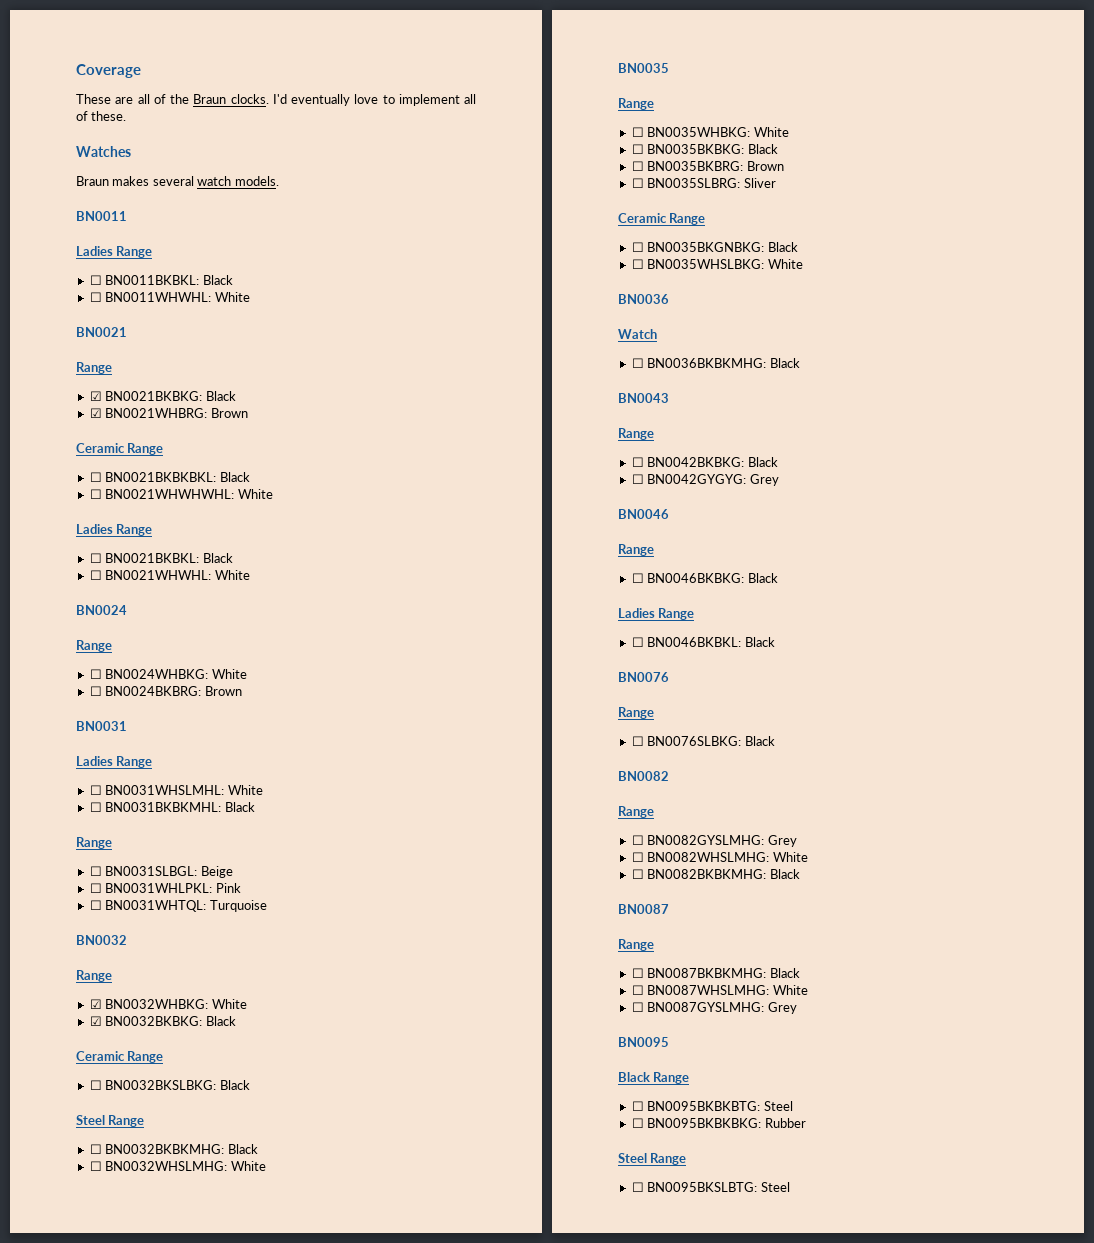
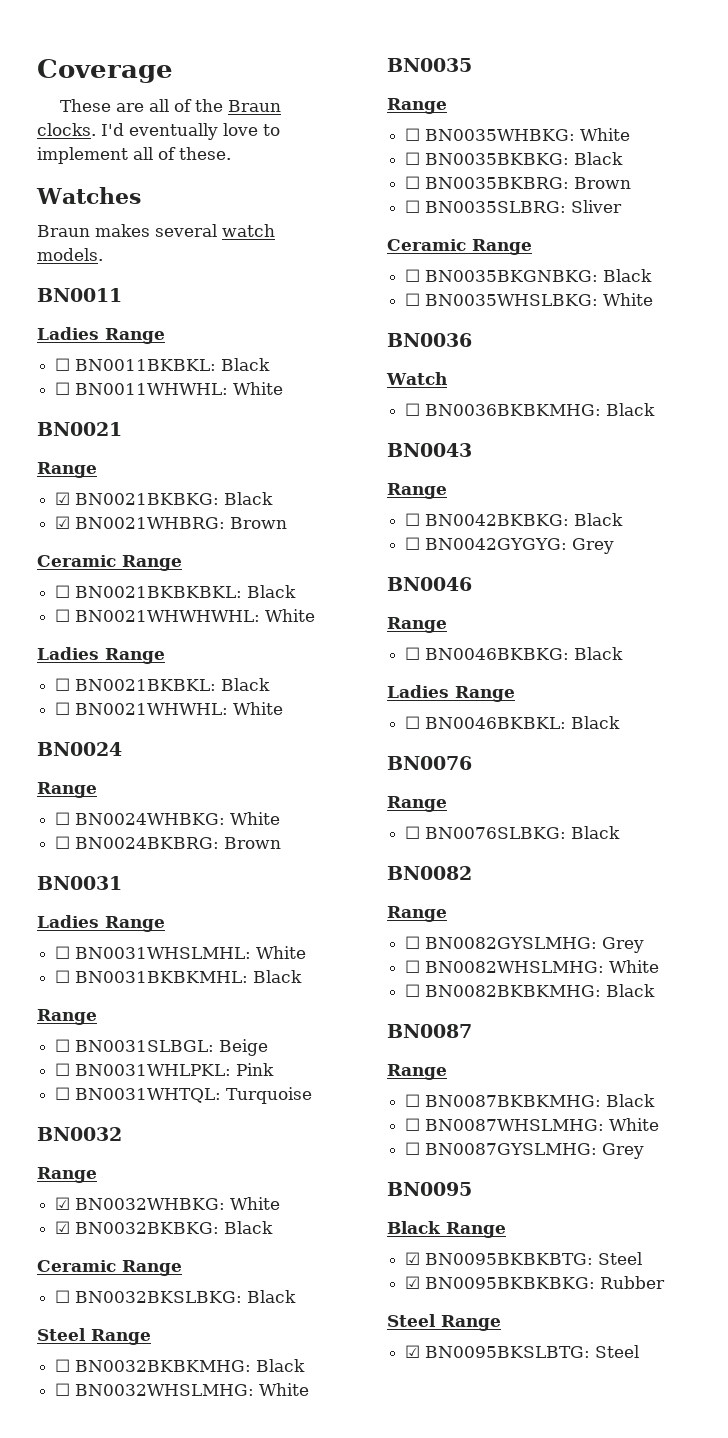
- ☐ BN0095BKBKBTG: Steel
+ ☑ BN0095BKBKBTG: Steel
- ☐ BN0095BKBKBKG: Rubber
+ ☑ BN0095BKBKBKG: Rubber
- ☐ BN0095BKSLBTG: Steel
+ ☑ BN0095BKSLBTG: Steel

